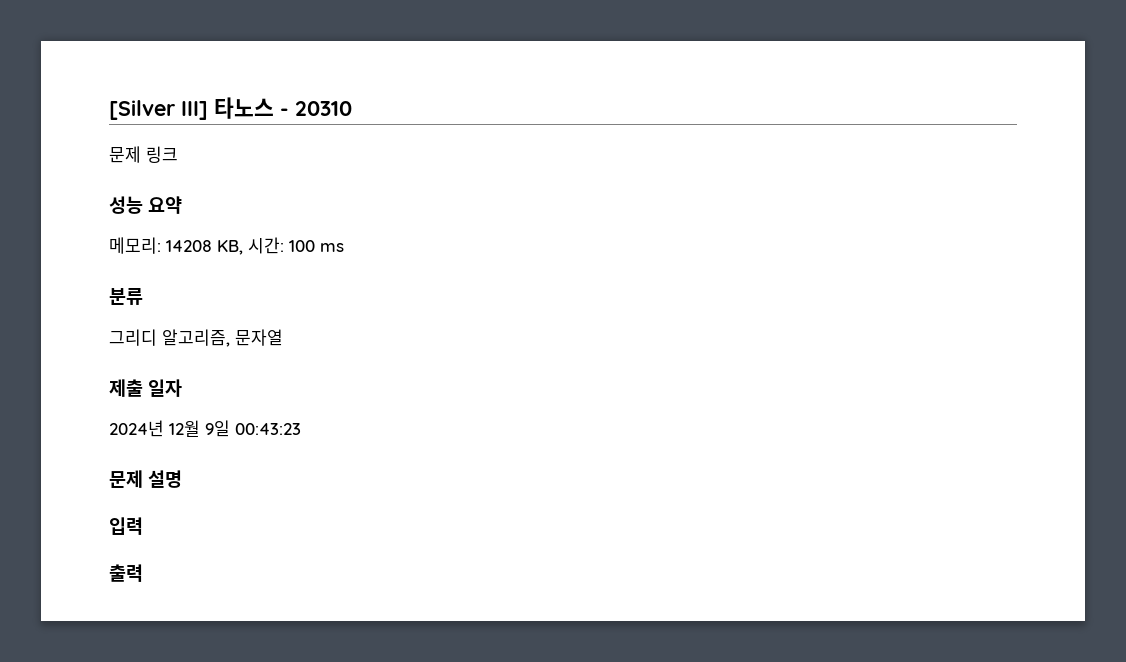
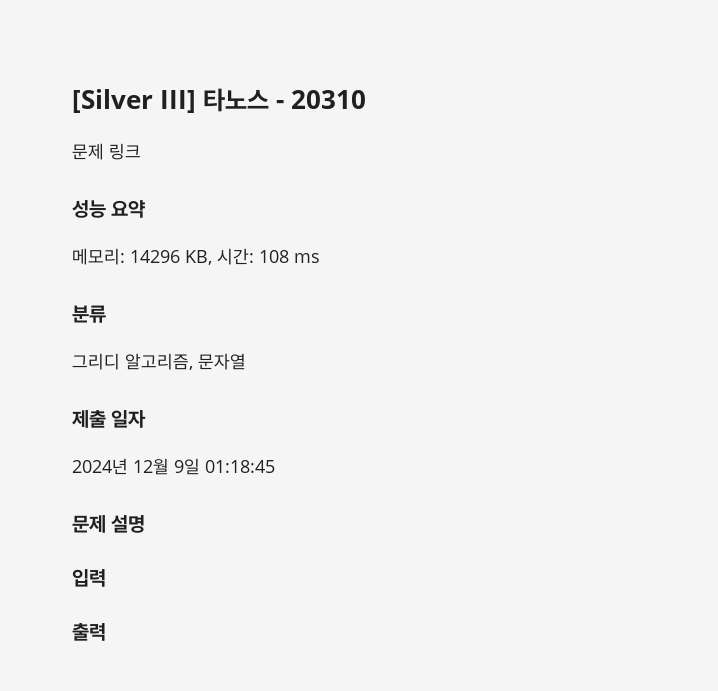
- 메모리: 14208 KB, 시간: 100 ms
+ 메모리: 14296 KB, 시간: 108 ms
- 2024년 12월 9일 00:43:23
+ 2024년 12월 9일 01:18:45

